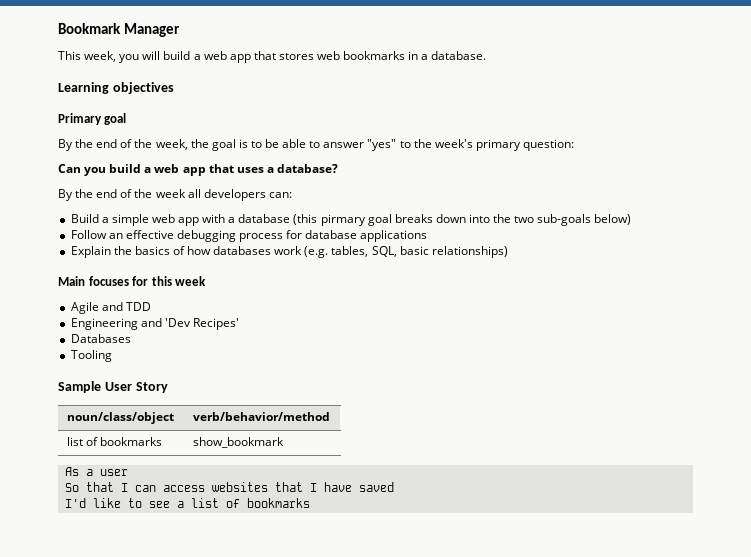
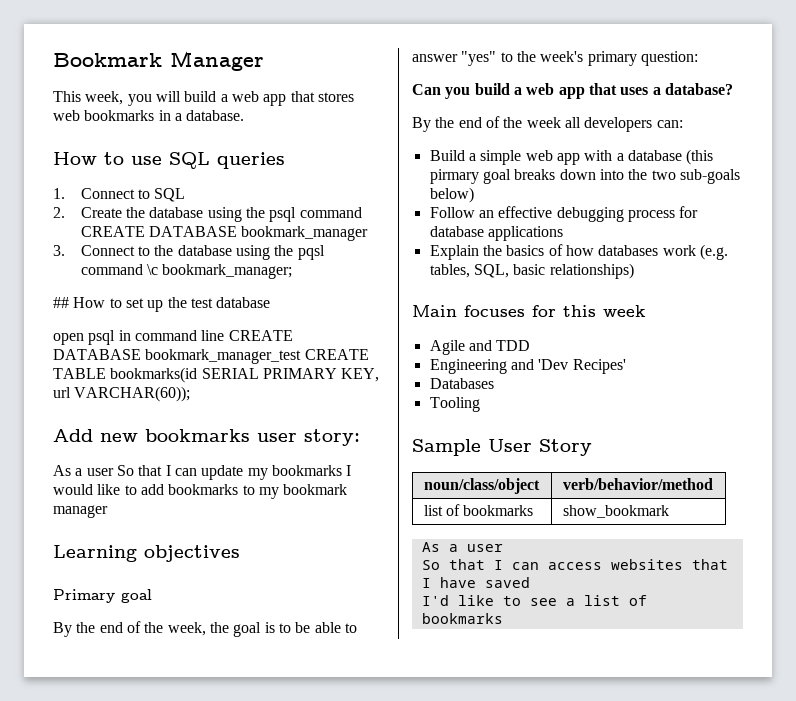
+ How to use SQL queries
+ 1. Connect to SQL
+ 2. Create the database using the psql command CREATE DATABASE bookmark_manager
+ 3. Connect to the database using the pqsl command \c bookmark_manager;
+ ## How to set up the test database
+ open psql in command line CREATE DATABASE bookmark_manager_test CREATE TABLE bookmarks(id SERIAL PRIMARY KEY, url VARCHAR(60));
+ Add new bookmarks user story:
+ As a user So that I can update my bookmarks I would like to add bookmarks to my bookmark manager

